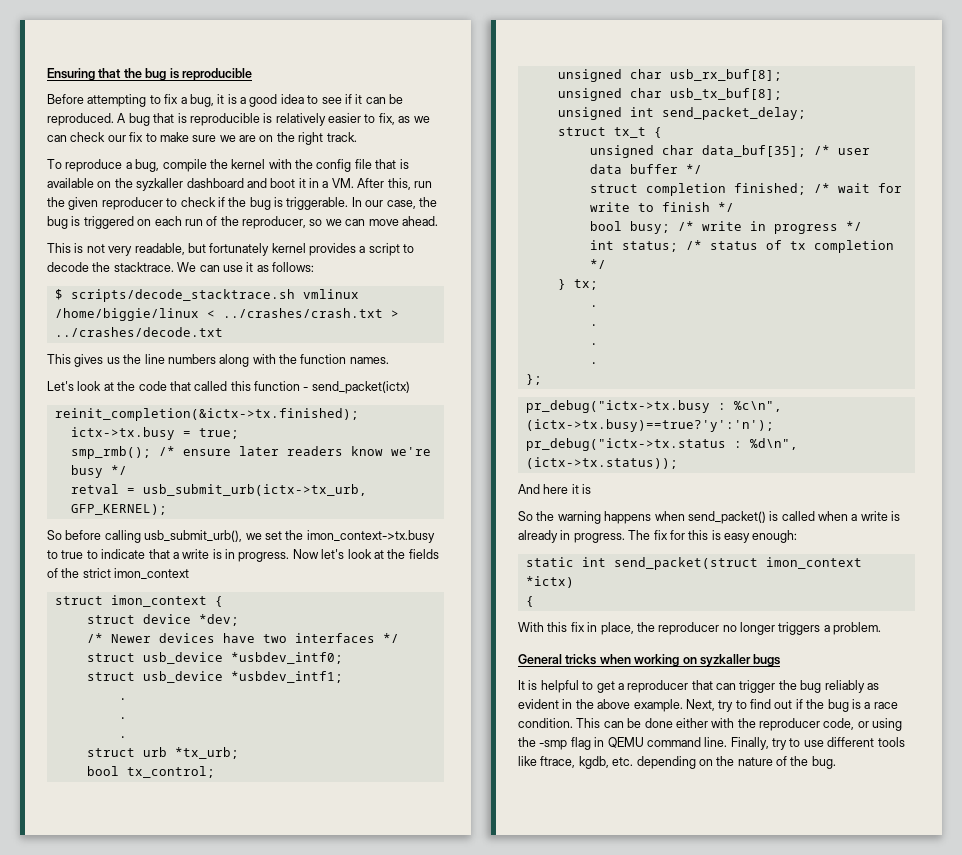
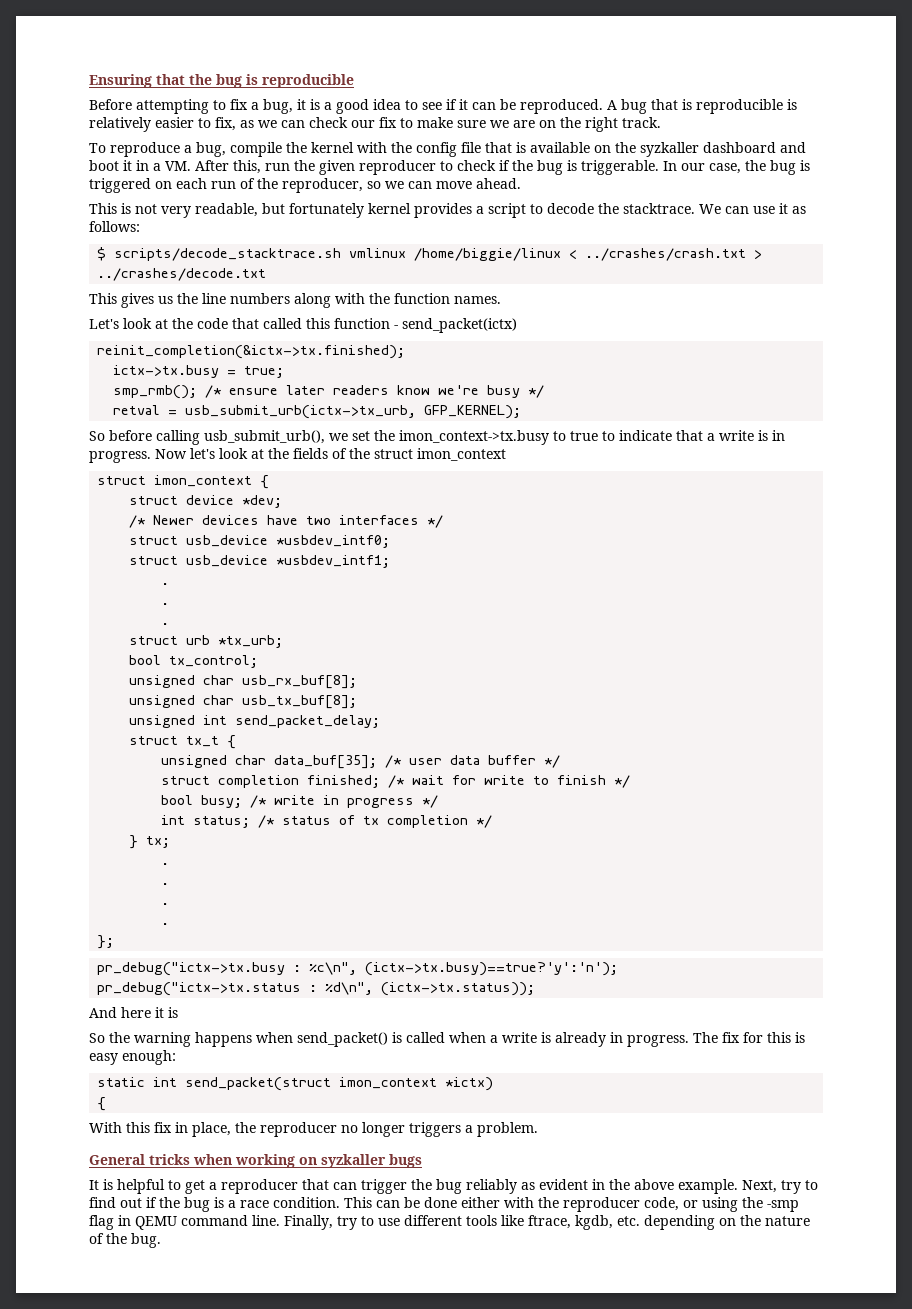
- Now let's look at the fields of the strict imon_context
+ Now let's look at the fields of the struct imon_context

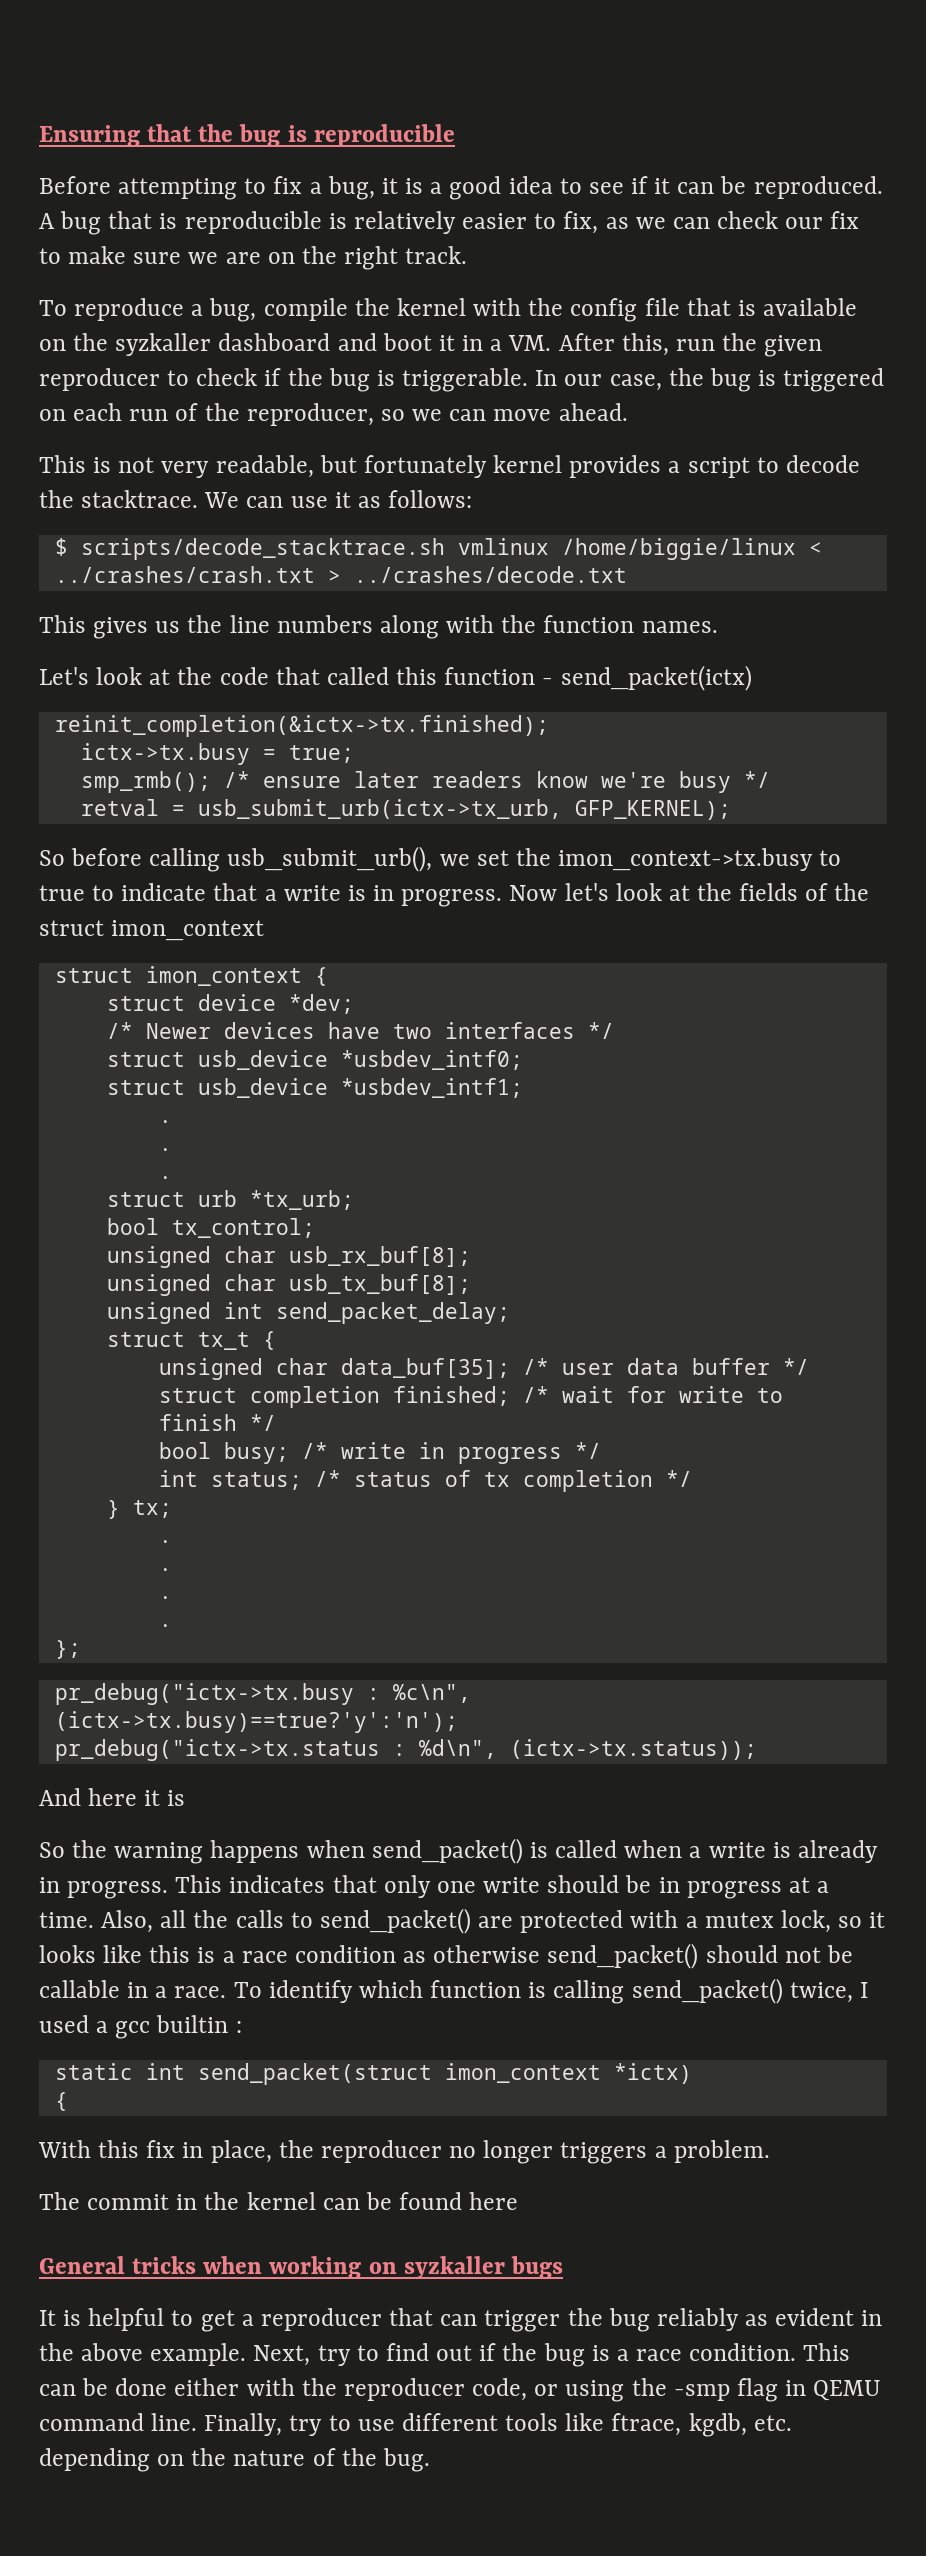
- The fix for this is easy enough:
+ This indicates that only one write should be in progress at a time. Also, all the calls to send_packet() are protected with a mutex lock, so it looks like this is a race condition as otherwise send_packet() should not be callable in a race. To identify which function is calling send_packet() twice, I used a gcc builtin :
+ The commit in the kernel can be found here

